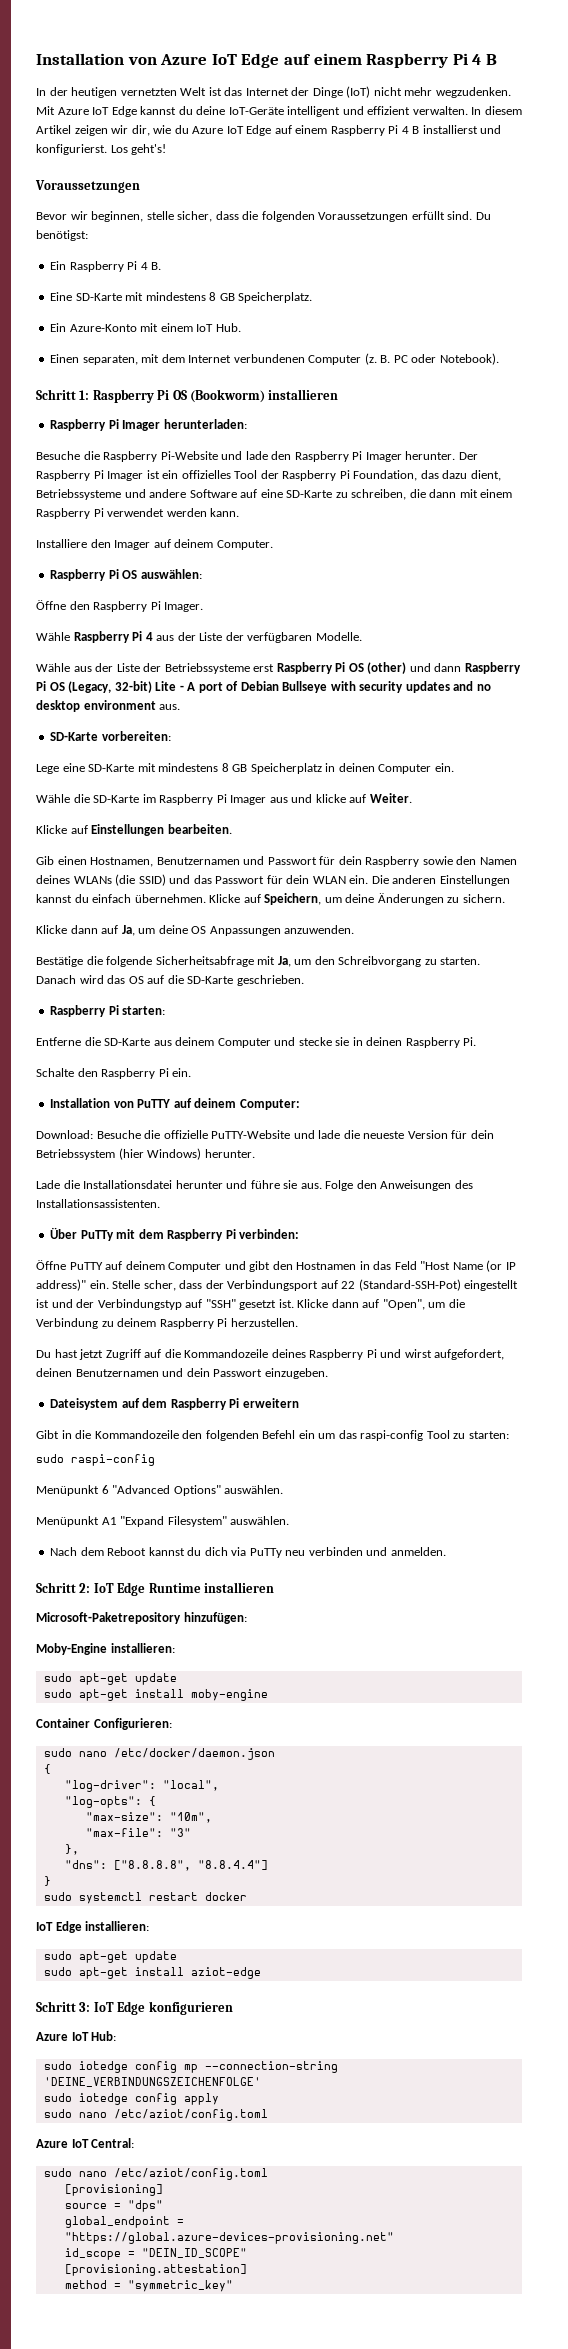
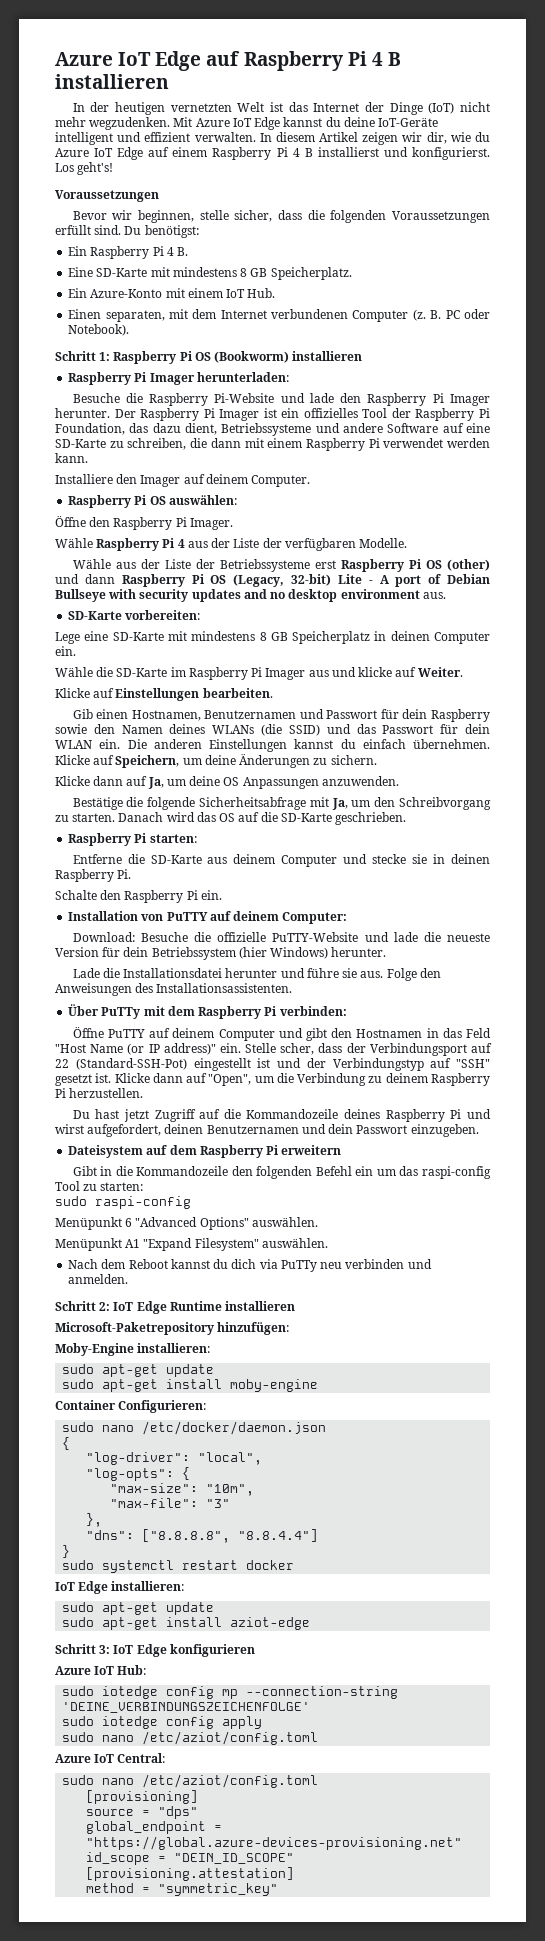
- Installation von Azure IoT Edge auf einem Raspberry Pi 4 B
+ Azure IoT Edge auf Raspberry Pi 4 B installieren

